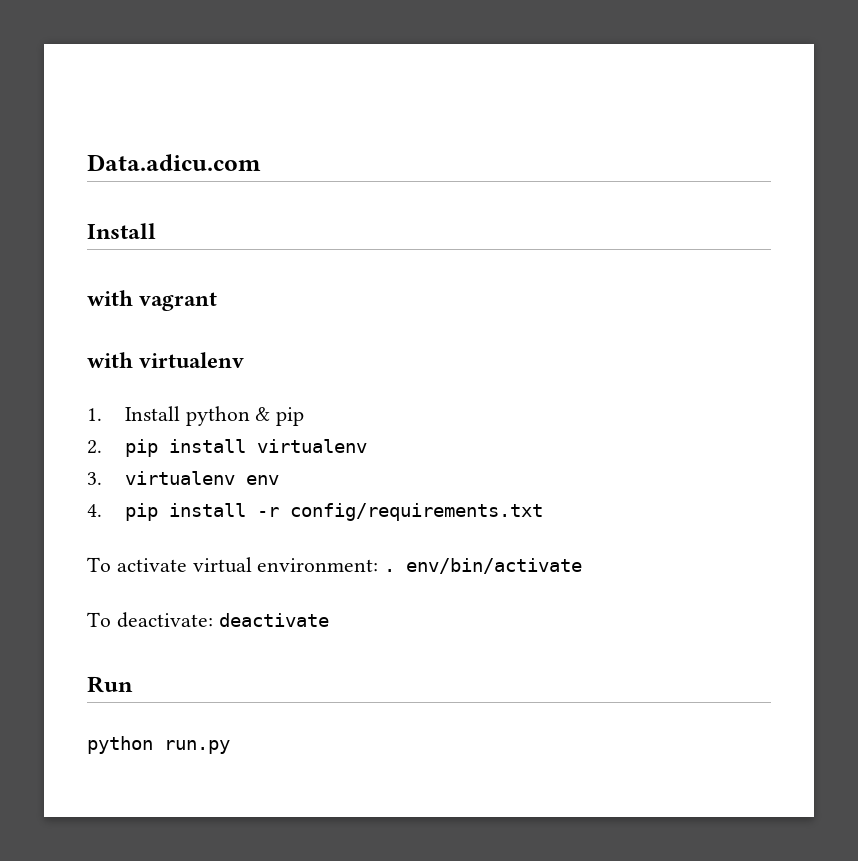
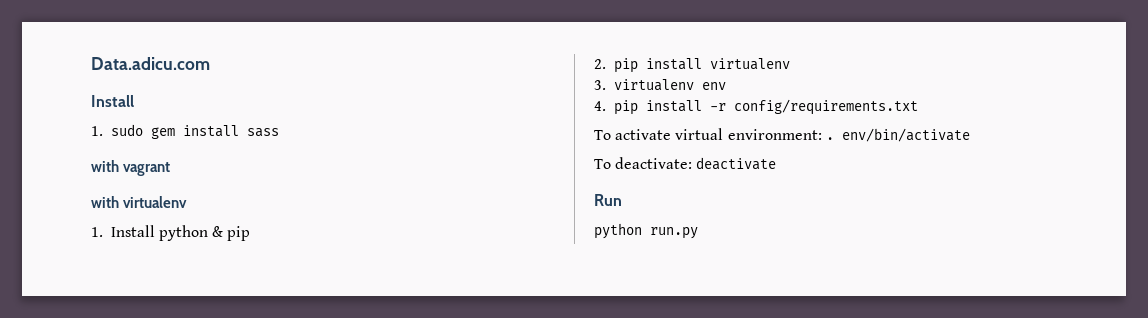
+ 1. sudo gem install sass

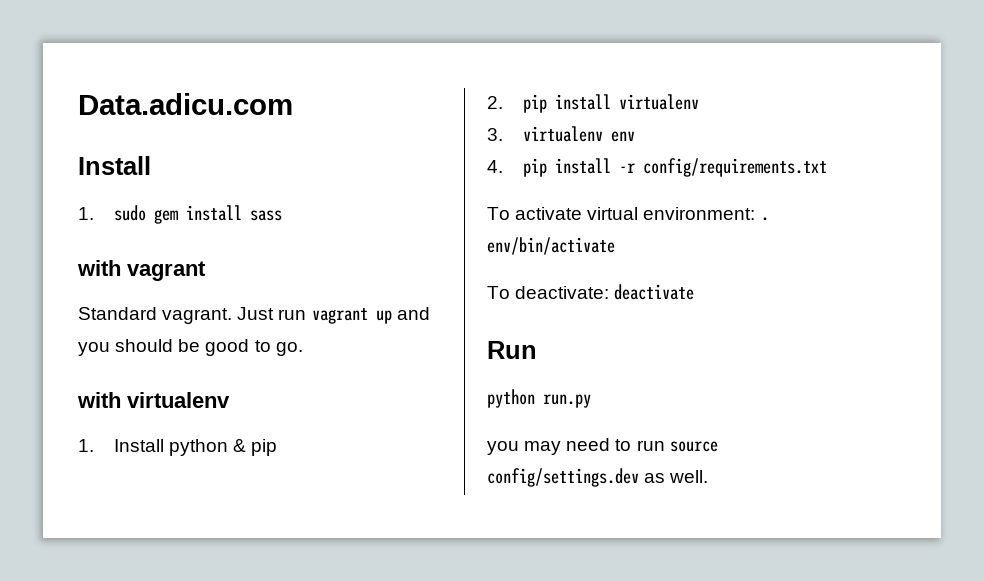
+ Standard vagrant. Just run vagrant up and you should be good to go.
+ you may need to run source config/settings.dev as well.

